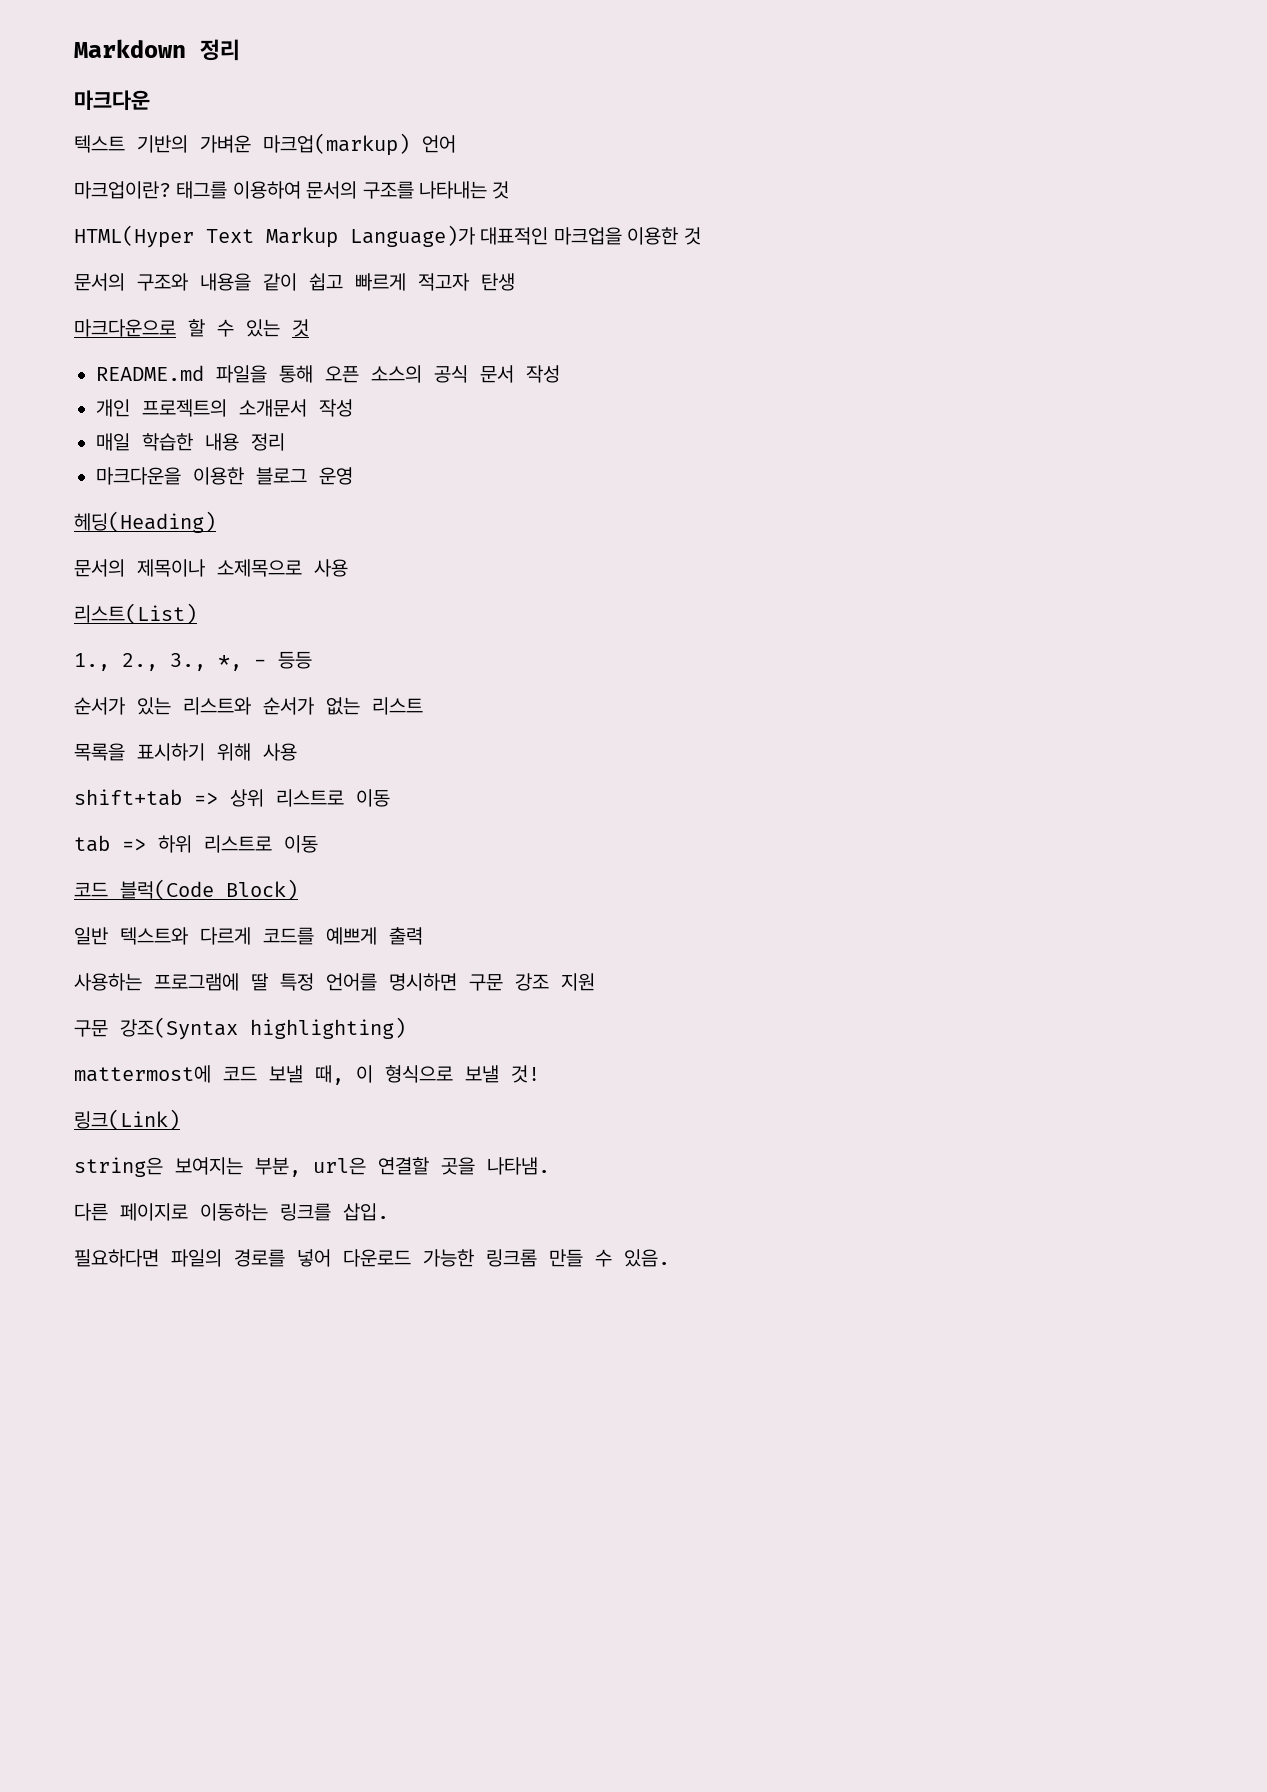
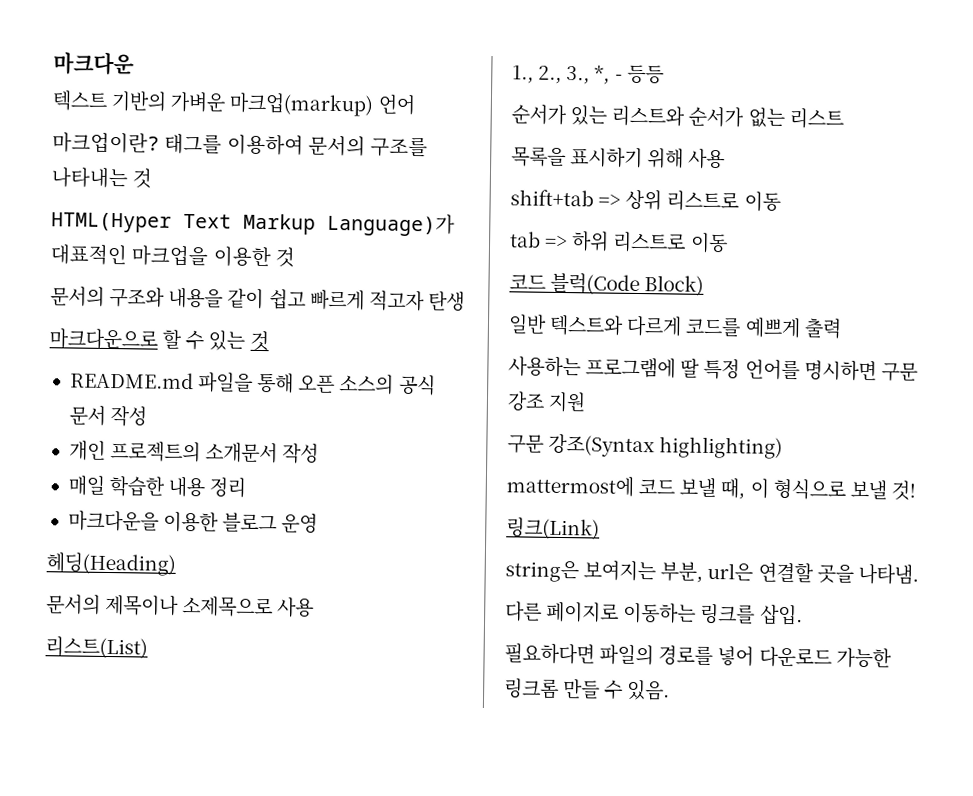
- Markdown 정리

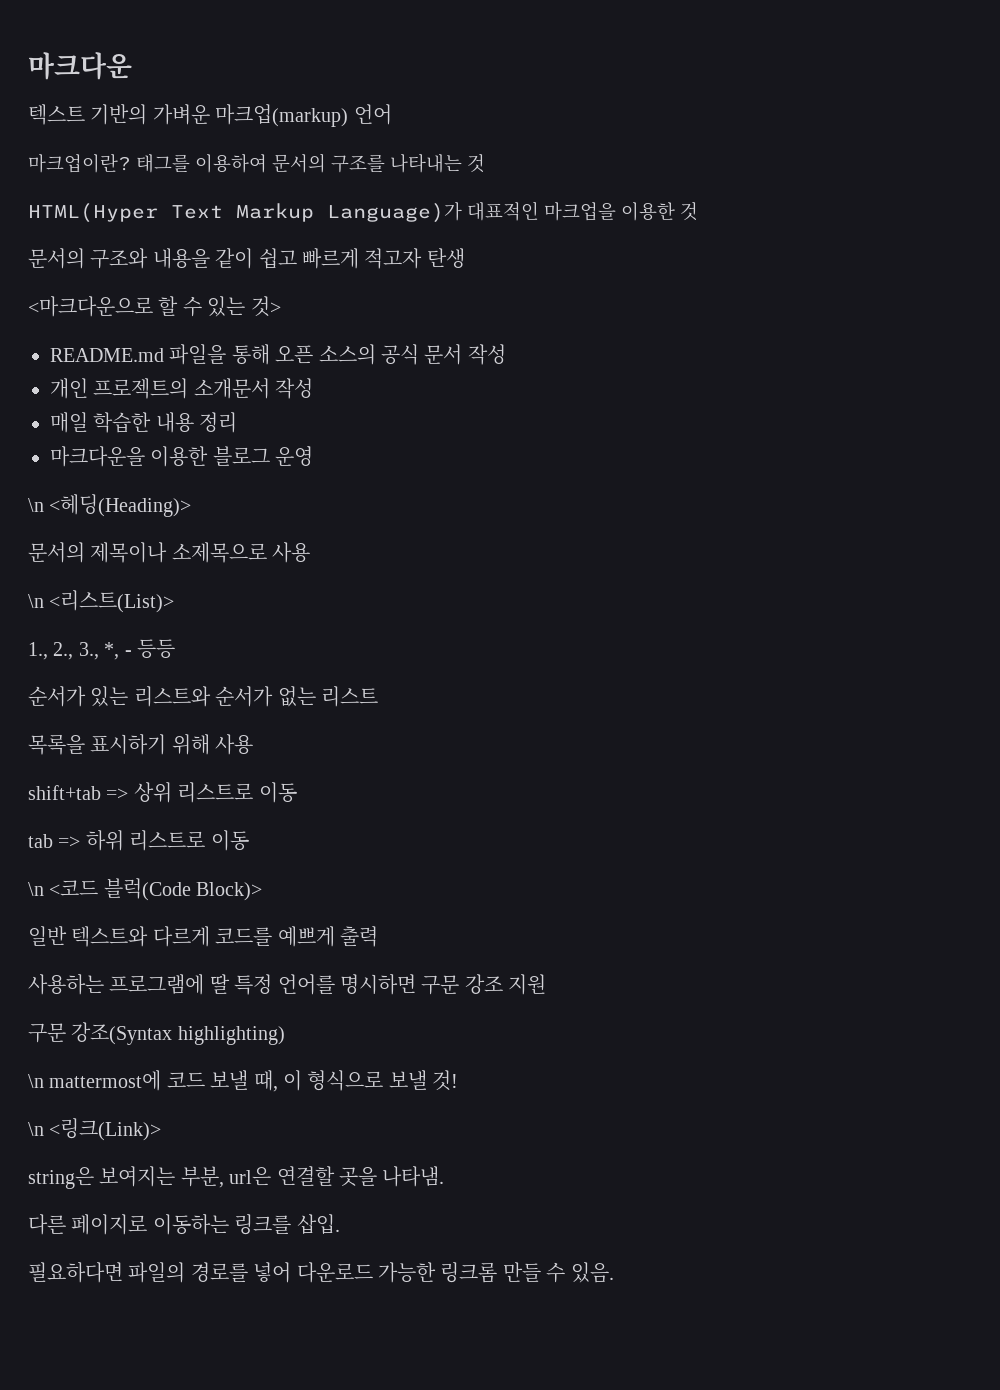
- 마크다운으로 할 수 있는 것
+ <마크다운으로 할 수 있는 것>
- 헤딩(Heading)
+ \n <헤딩(Heading)>
- 리스트(List)
+ \n <리스트(List)>
- 코드 블럭(Code Block)
+ \n <코드 블럭(Code Block)>
- mattermost에 코드 보낼 때, 이 형식으로 보낼 것!
+ \n mattermost에 코드 보낼 때, 이 형식으로 보낼 것!
- 링크(Link)
+ \n <링크(Link)>

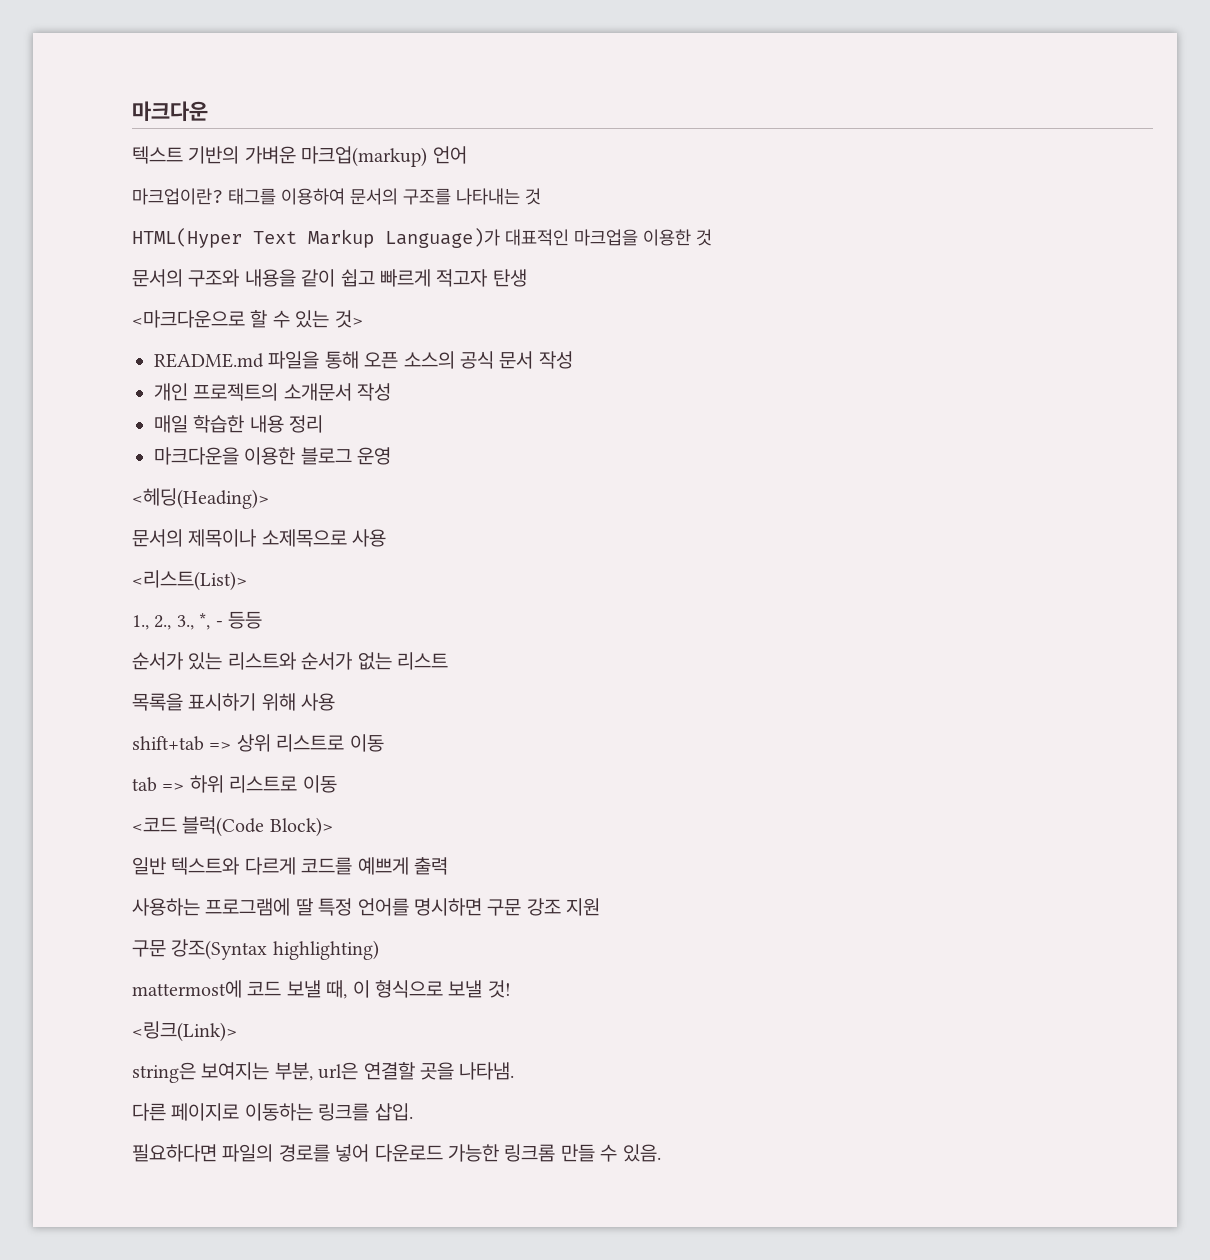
- \n <헤딩(Heading)>
+ <헤딩(Heading)>
- \n <리스트(List)>
+ <리스트(List)>
- \n <코드 블럭(Code Block)>
+ <코드 블럭(Code Block)>
- \n mattermost에 코드 보낼 때, 이 형식으로 보낼 것!
+ mattermost에 코드 보낼 때, 이 형식으로 보낼 것!
- \n <링크(Link)>
+ <링크(Link)>

